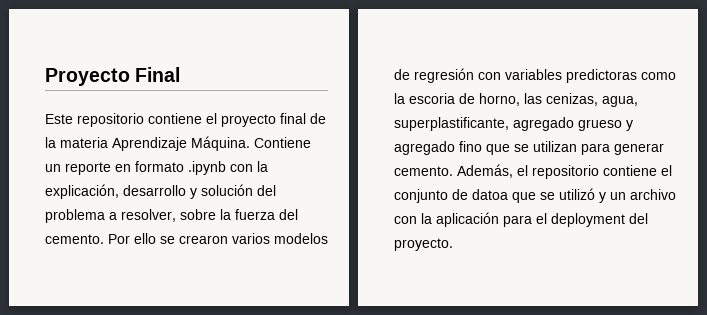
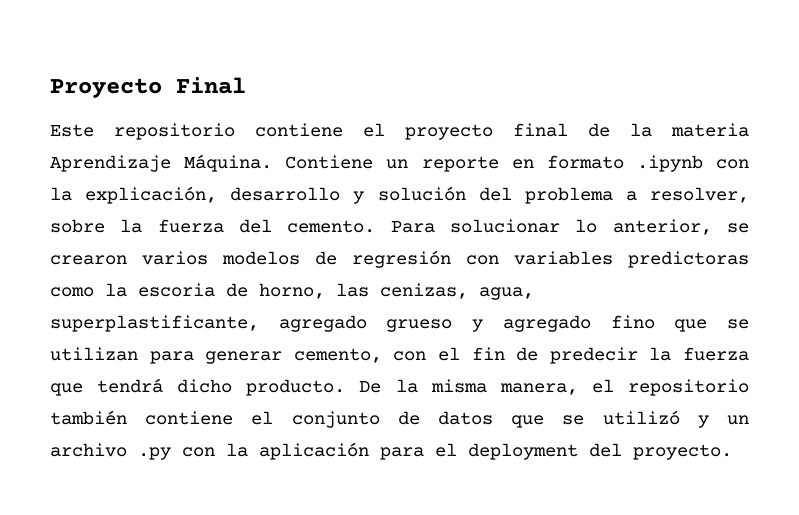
- Por ello se crearon varios modelos de regresión con variables predictoras como la escoria de horno, las cenizas, agua, superplastificante, agregado grueso y agregado fino que se utilizan para generar cemento. Además, el repositorio contiene el conjunto de datoa que se utilizó y un archivo con la aplicación para el deployment del proyecto.
+ Para solucionar lo anterior, se crearon varios modelos de regresión con variables predictoras como la escoria de horno, las cenizas, agua, superplastificante, agregado grueso y agregado fino que se utilizan para generar cemento, con el fin de predecir la fuerza que tendrá dicho producto. De la misma manera, el repositorio también contiene el conjunto de datos que se utilizó y un archivo .py con la aplicación para el deployment del proyecto.

